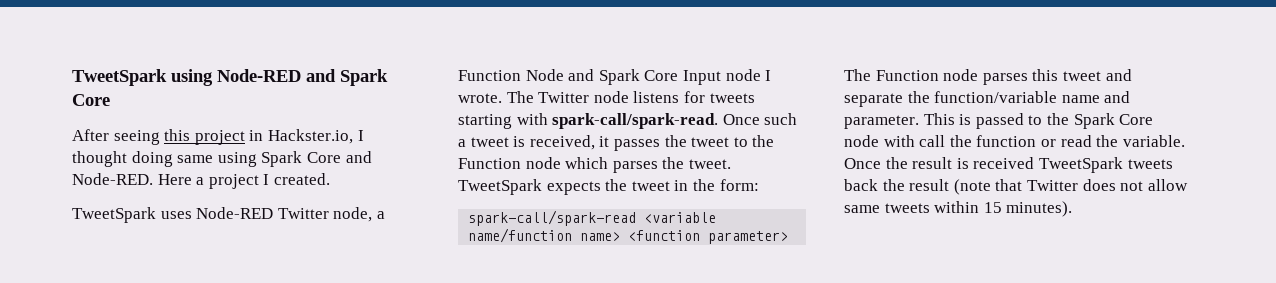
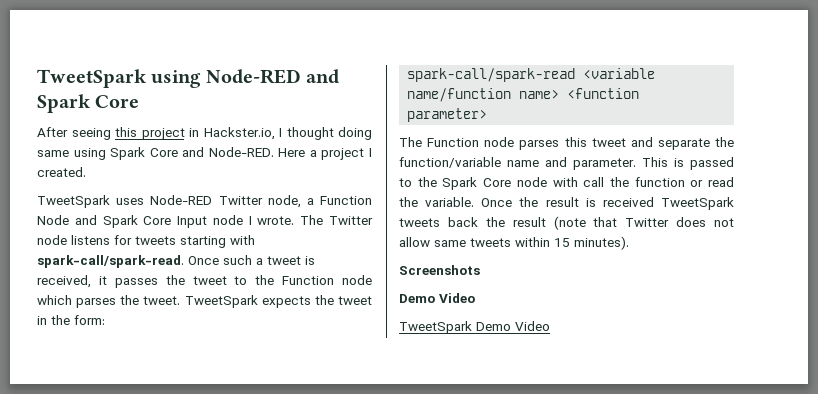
+ Screenshots
+ Demo Video
+ TweetSpark Demo Video

